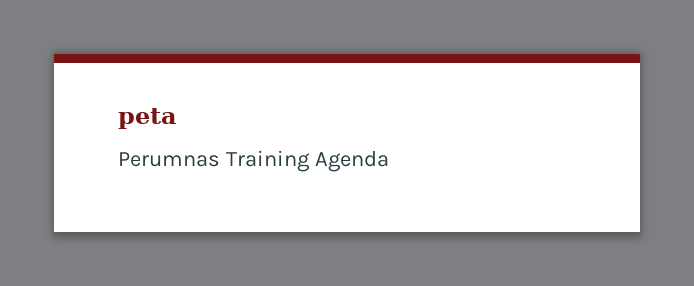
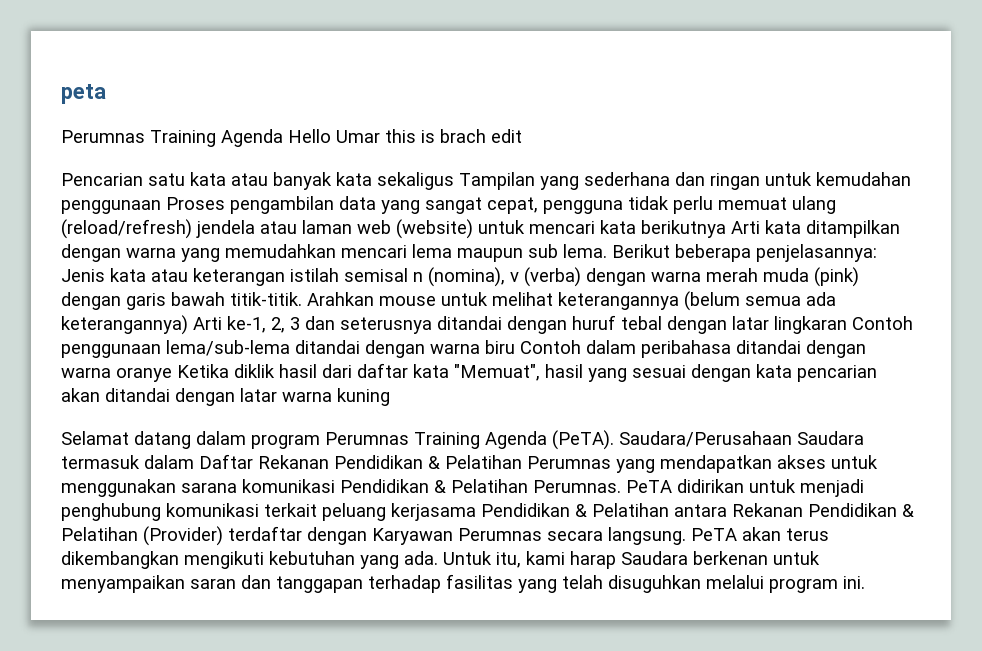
- Perumnas Training Agenda
+ Perumnas Training Agenda Hello Umar this is brach edit
+ Pencarian satu kata atau banyak kata sekaligus Tampilan yang sederhana dan ringan untuk kemudahan penggunaan Proses pengambilan data yang sangat cepat, pengguna tidak perlu memuat ulang (reload/refresh) jendela atau laman web (website) untuk mencari kata berikutnya Arti kata ditampilkan dengan warna yang memudahkan mencari lema maupun sub lema. Berikut beberapa penjelasannya: Jenis kata atau keterangan istilah semisal n (nomina), v (verba) dengan warna merah muda (pink) dengan garis bawah titik-titik. Arahkan mouse untuk melihat keterangannya (belum semua ada keterangannya) Arti ke-1, 2, 3 dan seterusnya ditandai dengan huruf tebal dengan latar lingkaran Contoh penggunaan lema/sub-lema ditandai dengan warna biru Contoh dalam peribahasa ditandai dengan warna oranye Ketika diklik hasil dari daftar kata "Memuat", hasil yang sesuai dengan kata pencarian akan ditandai dengan latar warna kuning
+ Selamat datang dalam program Perumnas Training Agenda (PeTA). Saudara/Perusahaan Saudara termasuk dalam Daftar Rekanan Pendidikan & Pelatihan Perumnas yang mendapatkan akses untuk menggunakan sarana komunikasi Pendidikan & Pelatihan Perumnas. PeTA didirikan untuk menjadi penghubung komunikasi terkait peluang kerjasama Pendidikan & Pelatihan antara Rekanan Pendidikan & Pelatihan (Provider) terdaftar dengan Karyawan Perumnas secara langsung. PeTA akan terus dikembangkan mengikuti kebutuhan yang ada. Untuk itu, kami harap Saudara berkenan untuk menyampaikan saran dan tanggapan terhadap fasilitas yang telah disuguhkan melalui program ini.

